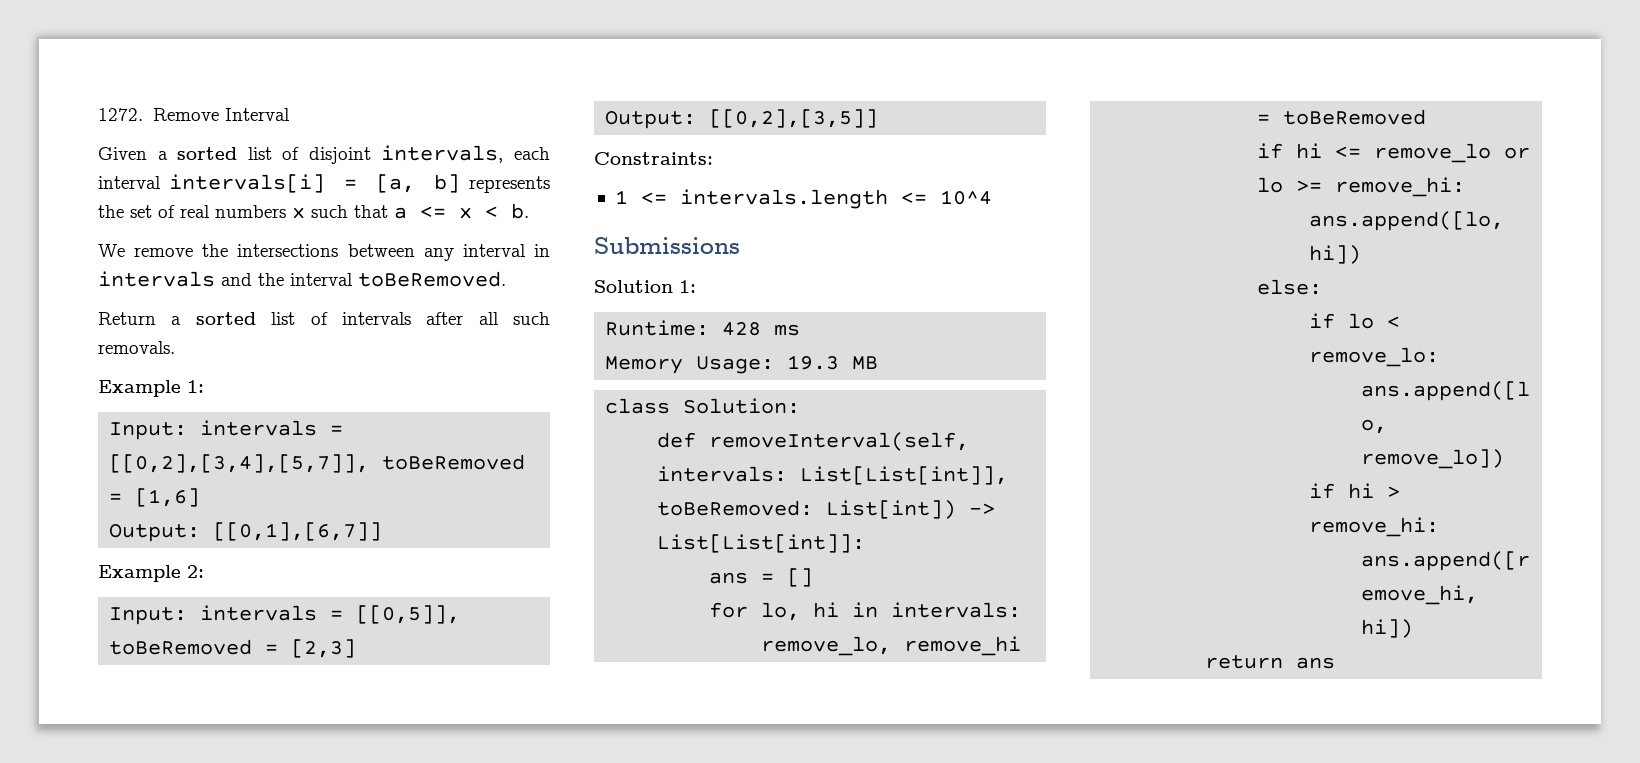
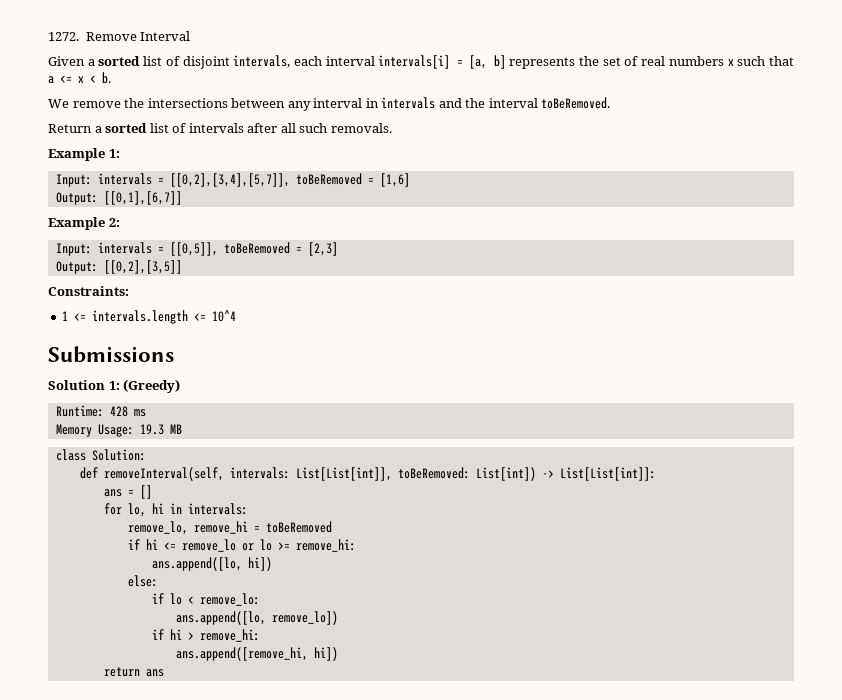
- Solution 1:
+ Solution 1: (Greedy)

